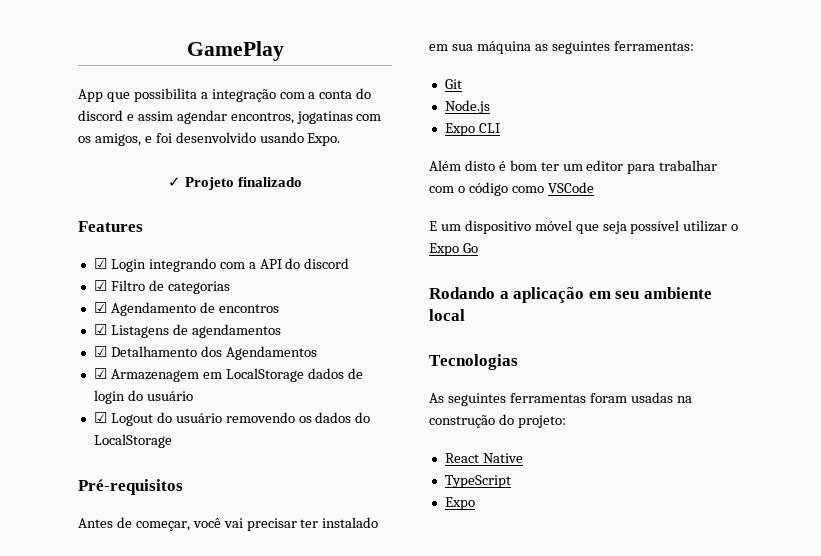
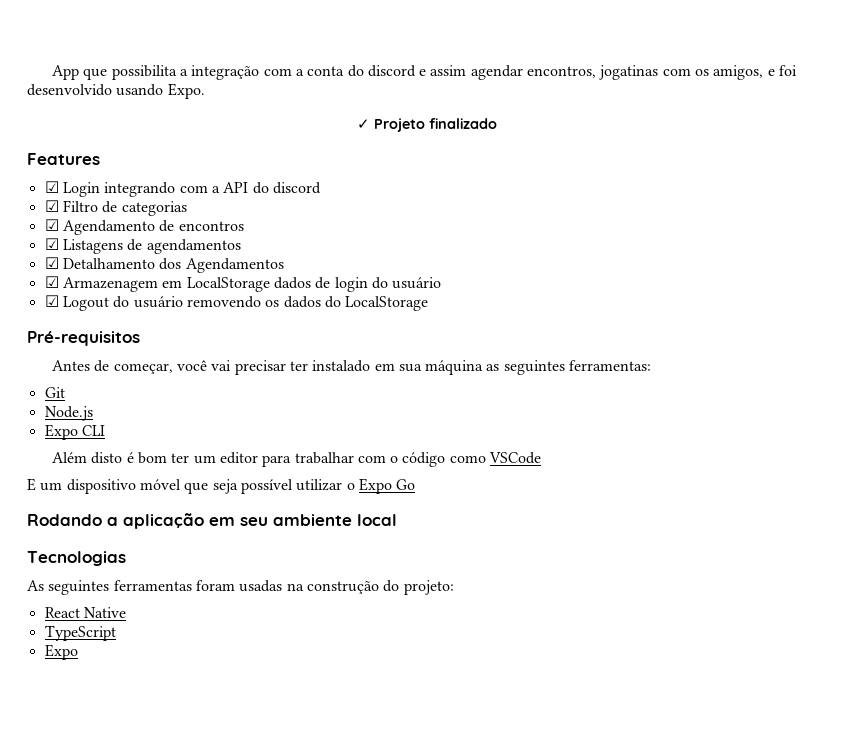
- GamePlay

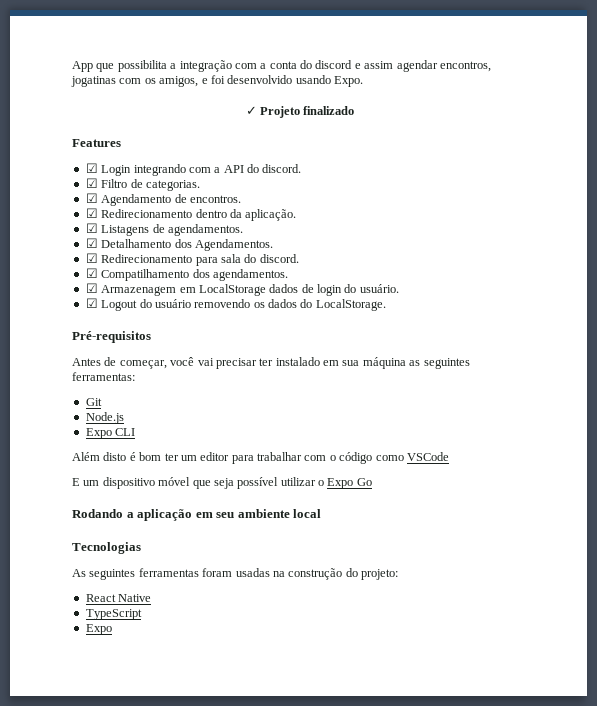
- ☑ Login integrando com a API do discord
+ ☑ Login integrando com a API do discord.
- ☑ Filtro de categorias
+ ☑ Filtro de categorias.
- ☑ Agendamento de encontros
+ ☑ Agendamento de encontros.
+ ☑ Redirecionamento dentro da aplicação.
- ☑ Listagens de agendamentos
+ ☑ Listagens de agendamentos.
- ☑ Detalhamento dos Agendamentos
+ ☑ Detalhamento dos Agendamentos.
+ ☑ Redirecionamento para sala do discord.
+ ☑ Compatilhamento dos agendamentos.
- ☑ Armazenagem em LocalStorage dados de login do usuário
+ ☑ Armazenagem em LocalStorage dados de login do usuário.
- ☑ Logout do usuário removendo os dados do LocalStorage
+ ☑ Logout do usuário removendo os dados do LocalStorage.

